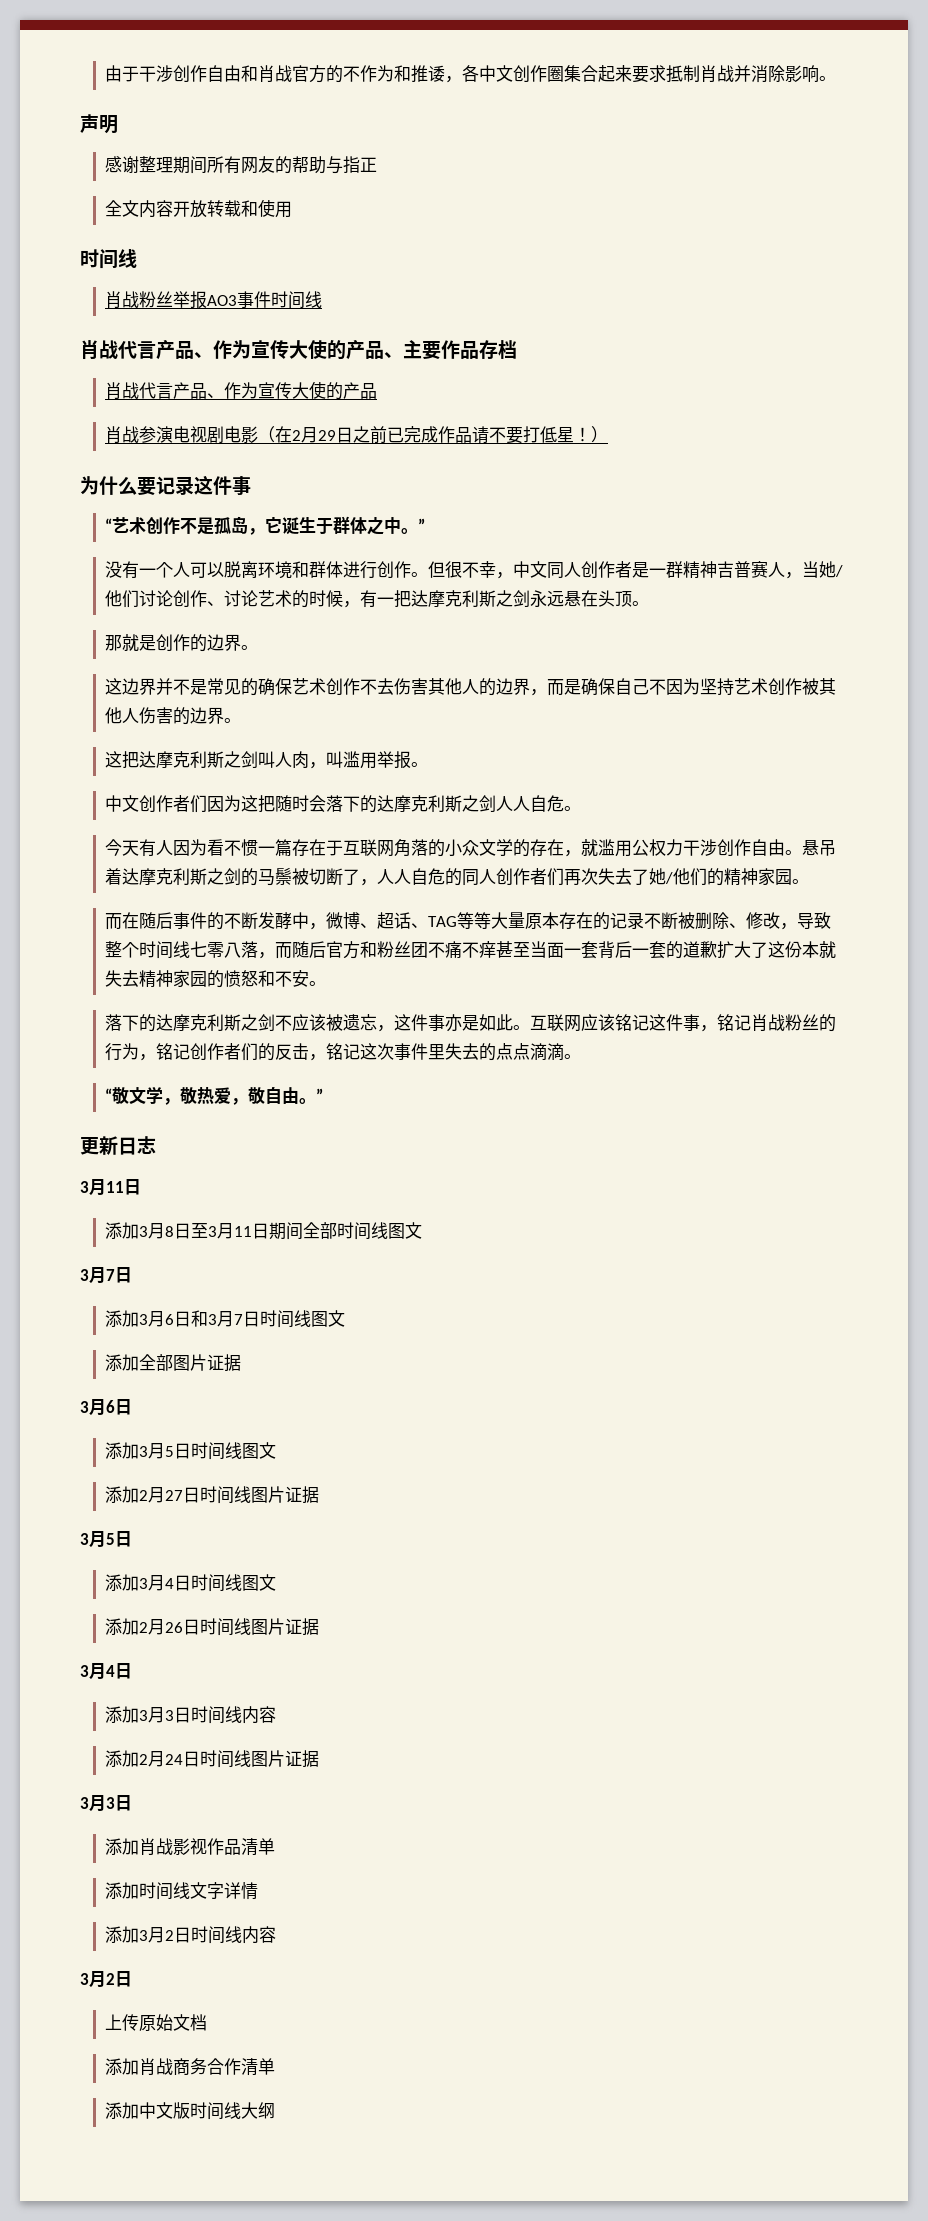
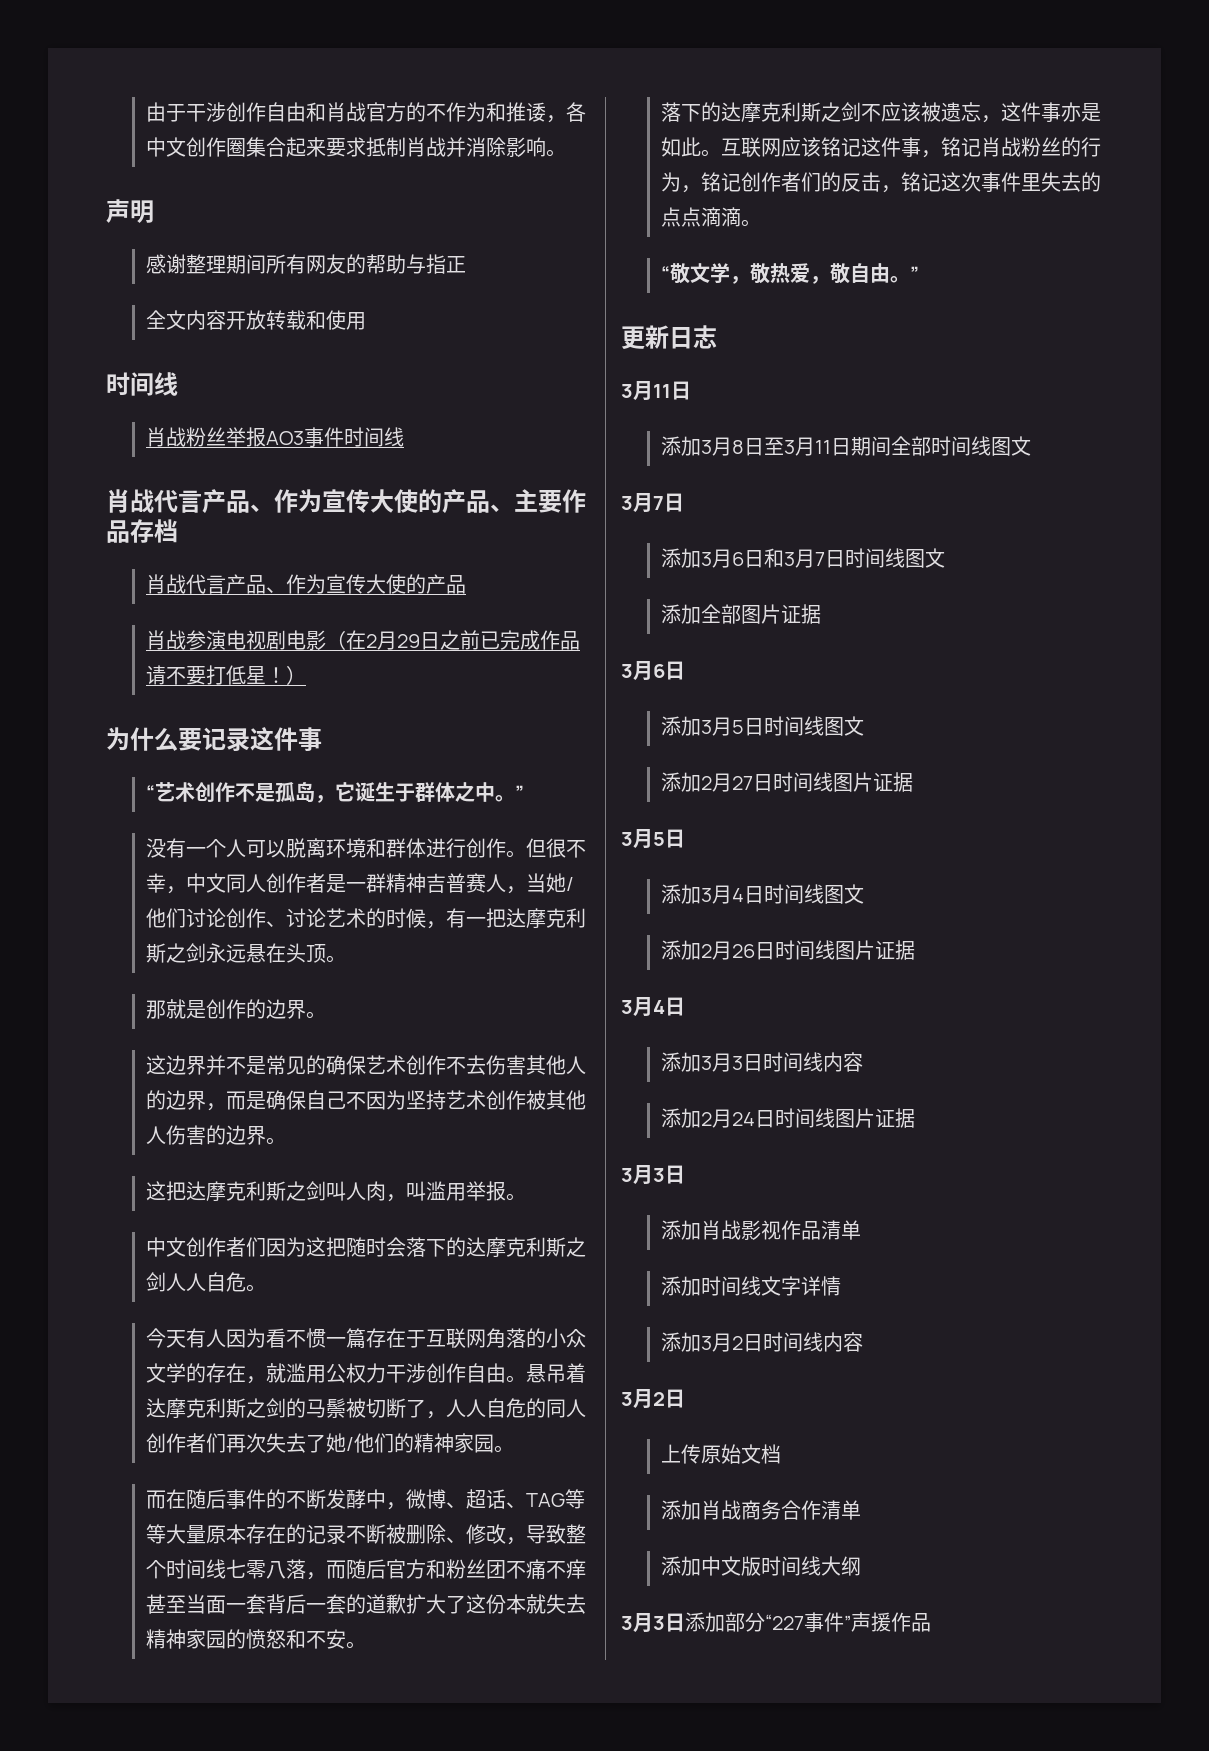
+ 3月3日添加部分“227事件”声援作品

